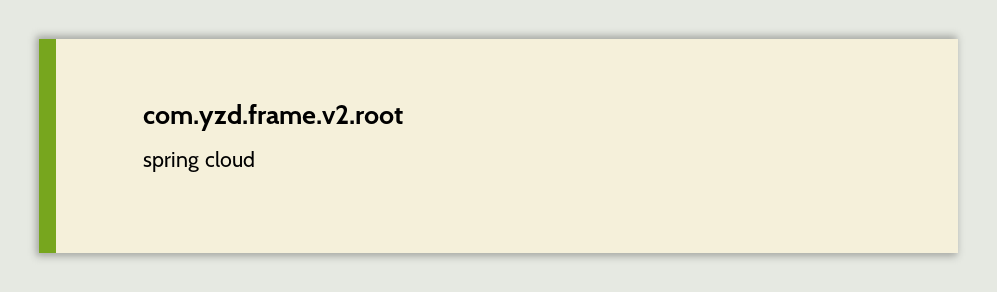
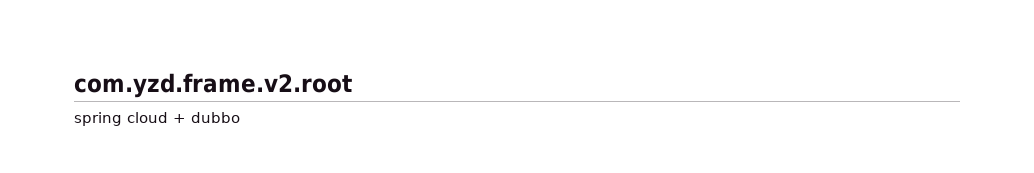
- spring cloud
+ spring cloud + dubbo

